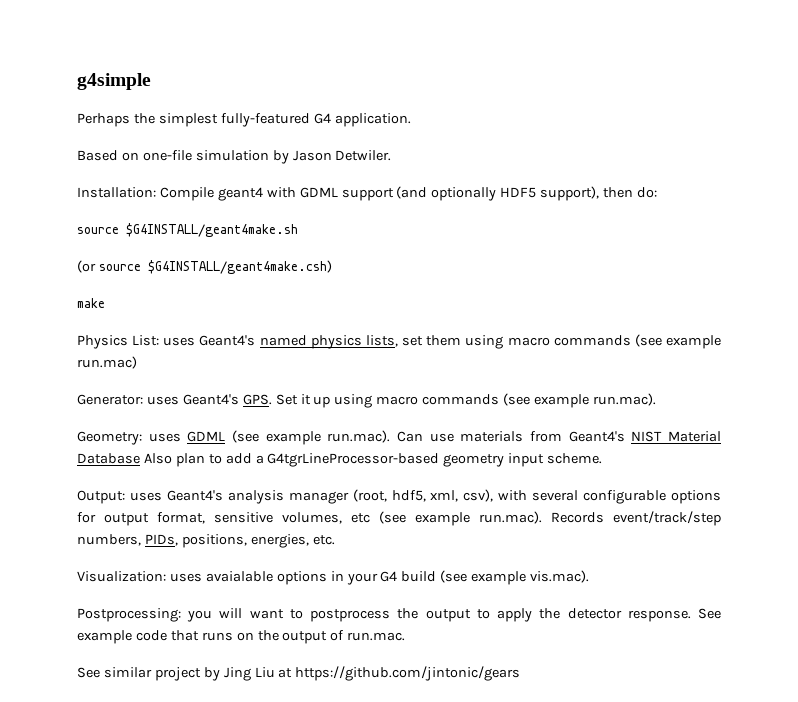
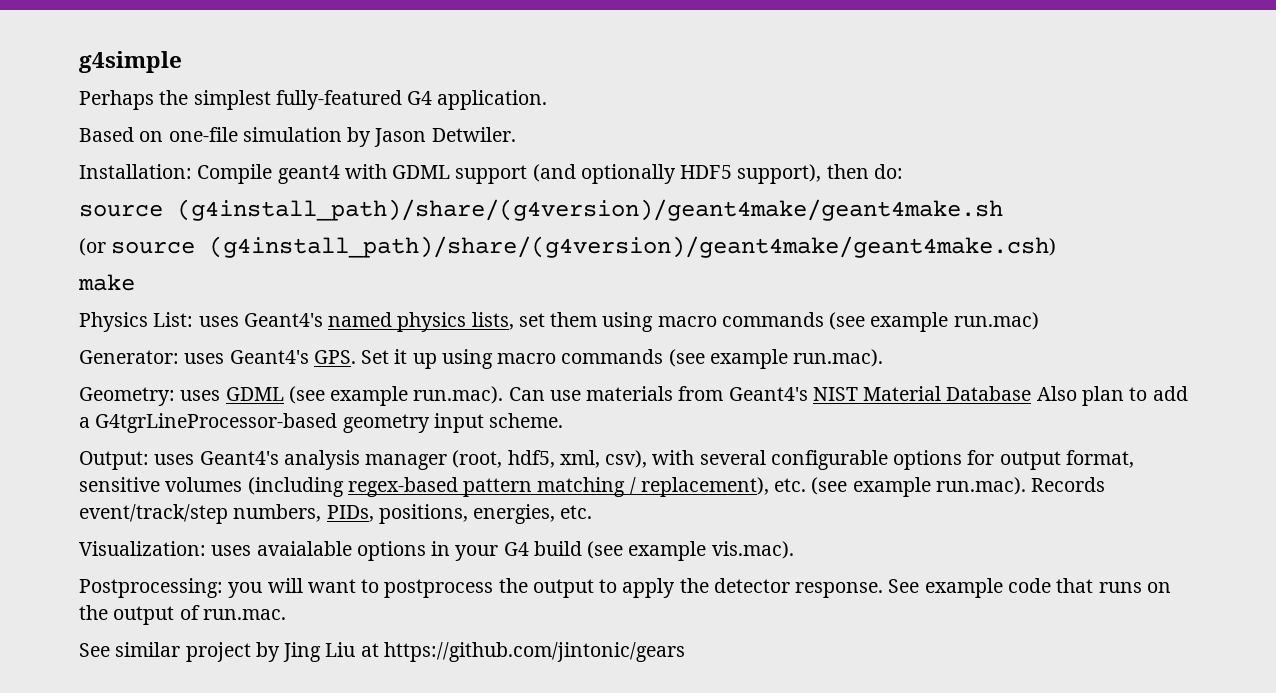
- source $G4INSTALL/geant4make.sh
+ source (g4install_path)/share/(g4version)/geant4make/geant4make.sh
- (or source $G4INSTALL/geant4make.csh)
+ (or source (g4install_path)/share/(g4version)/geant4make/geant4make.csh)
- Output: uses Geant4's analysis manager (root, hdf5, xml, csv), with several configurable options for output format, sensitive volumes, etc (see example run.mac). Records event/track/step numbers, PIDs, positions, energies, etc.
+ Output: uses Geant4's analysis manager (root, hdf5, xml, csv), with several configurable options for output format, sensitive volumes (including regex-based pattern matching / replacement), etc. (see example run.mac). Records event/track/step numbers, PIDs, positions, energies, etc.

